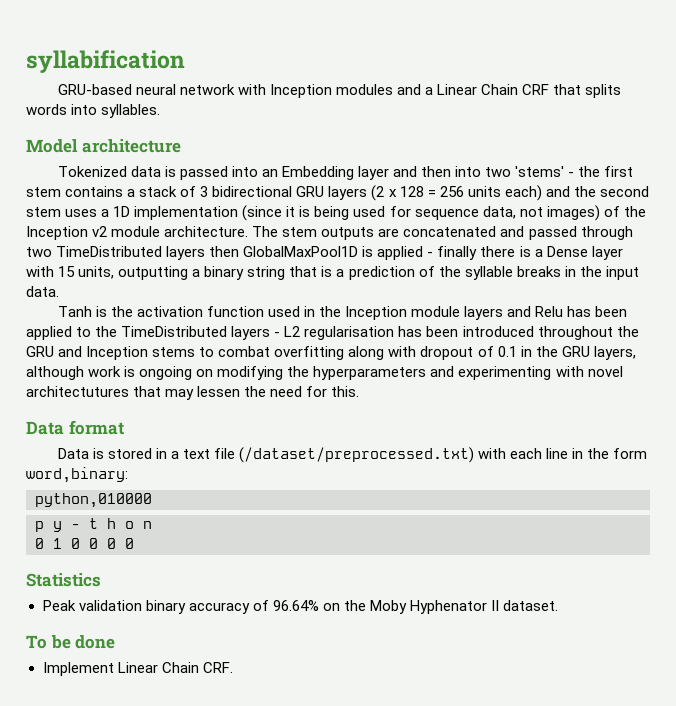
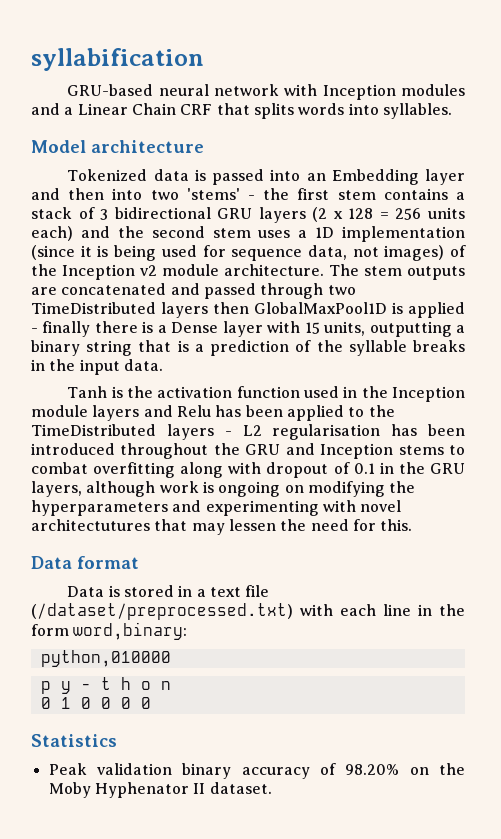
- Peak validation binary accuracy of 96.64% on the Moby Hyphenator II dataset.
+ Peak validation binary accuracy of 98.20% on the Moby Hyphenator II dataset.
- To be done
- Implement Linear Chain CRF.

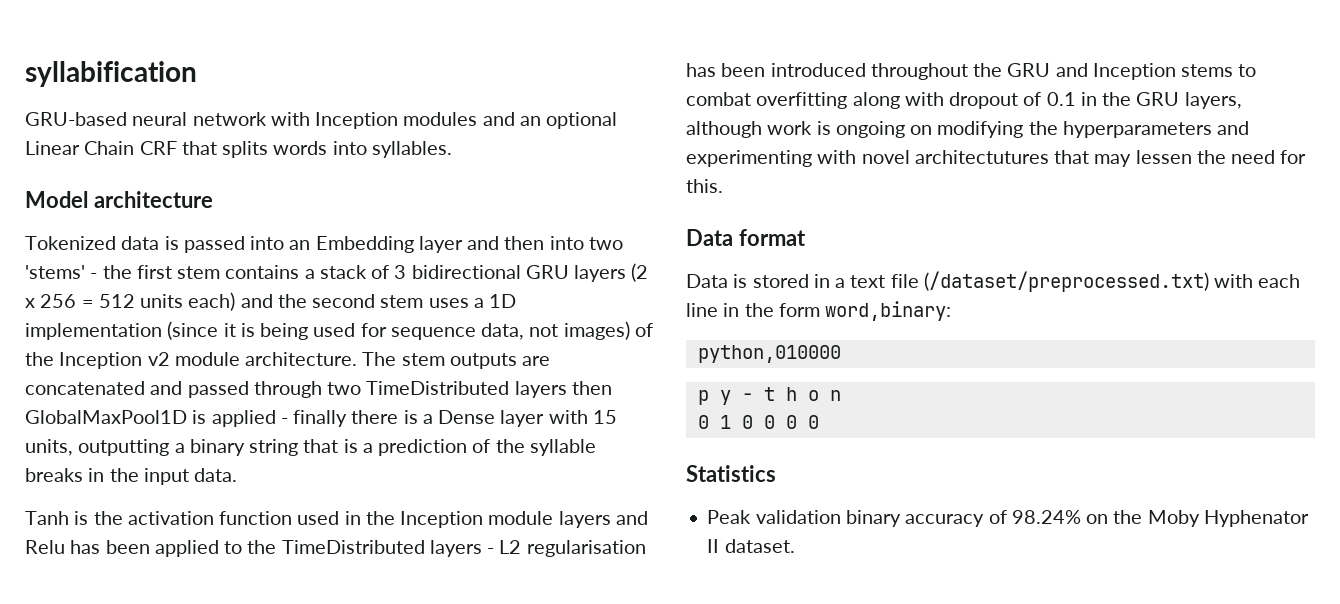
- GRU-based neural network with Inception modules and a Linear Chain CRF that splits words into syllables.
+ GRU-based neural network with Inception modules and an optional Linear Chain CRF that splits words into syllables.
- Tokenized data is passed into an Embedding layer and then into two 'stems' - the first stem contains a stack of 3 bidirectional GRU layers (2 x 128 = 256 units each) and the second stem uses a 1D implementation (since it is being used for sequence data, not images) of the Inception v2 module architecture.
+ Tokenized data is passed into an Embedding layer and then into two 'stems' - the first stem contains a stack of 3 bidirectional GRU layers (2 x 256 = 512 units each) and the second stem uses a 1D implementation (since it is being used for sequence data, not images) of the Inception v2 module architecture.
- Peak validation binary accuracy of 98.20% on the Moby Hyphenator II dataset.
+ Peak validation binary accuracy of 98.24% on the Moby Hyphenator II dataset.

